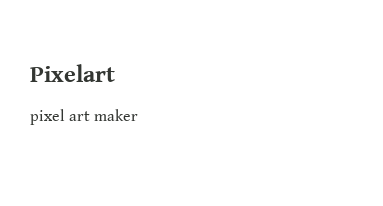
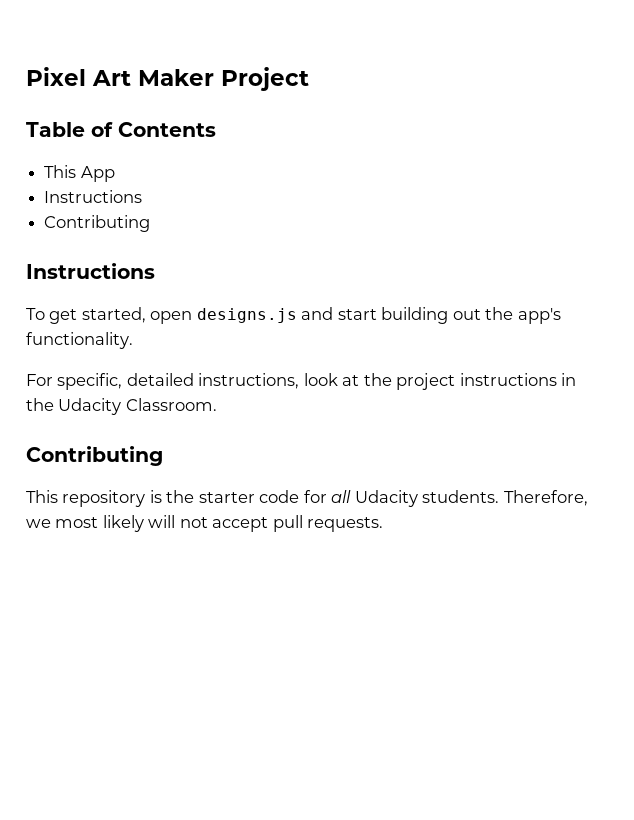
- Pixelart
- pixel art maker
+ Pixel Art Maker Project
+ Table of Contents
+ This App
+ Instructions
+ Contributing
+ Instructions
+ To get started, open designs.js and start building out the app's functionality.
+ For specific, detailed instructions, look at the project instructions in the Udacity Classroom.
+ Contributing
+ This repository is the starter code for all Udacity students. Therefore, we most likely will not accept pull requests.

